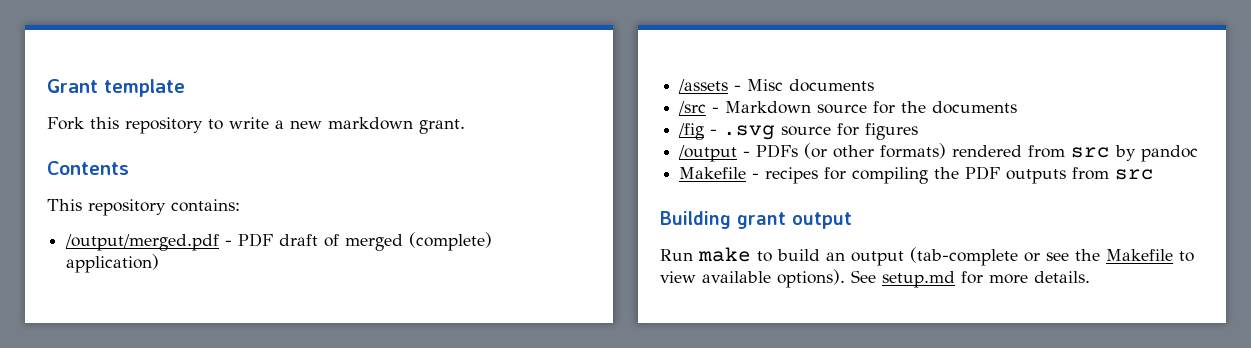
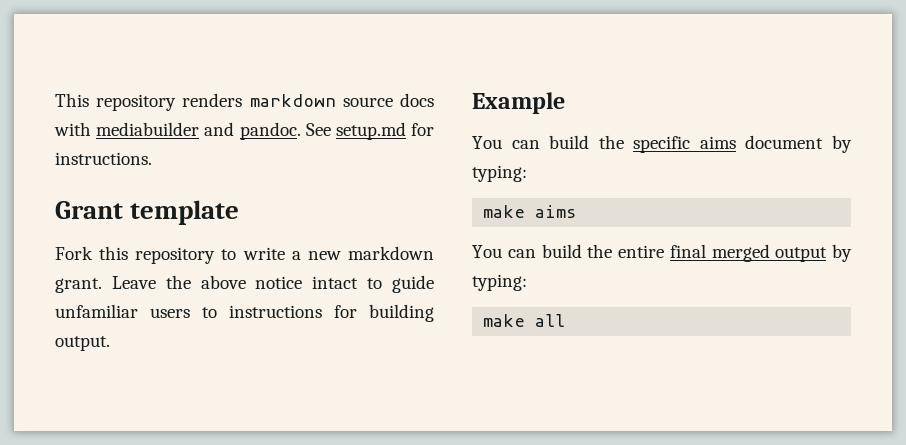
+ This repository renders markdown source docs with mediabuilder and pandoc. See setup.md for instructions.
- Fork this repository to write a new markdown grant.
- Contents
- This repository contains:
- /output/merged.pdf - PDF draft of merged (complete) application)
- /assets - Misc documents
- /src - Markdown source for the documents
- /fig - .svg source for figures
- /output - PDFs (or other formats) rendered from src by pandoc
- Makefile - recipes for compiling the PDF outputs from src
- Building grant output
- Run make to build an output (tab-complete or see the Makefile to view available options). See setup.md for more details.
+ Fork this repository to write a new markdown grant. Leave the above notice intact to guide unfamiliar users to instructions for building output.
+ Example
+ You can build the specific aims document by typing:
+ make aims
+ You can build the entire final merged output by typing:
+ make all

